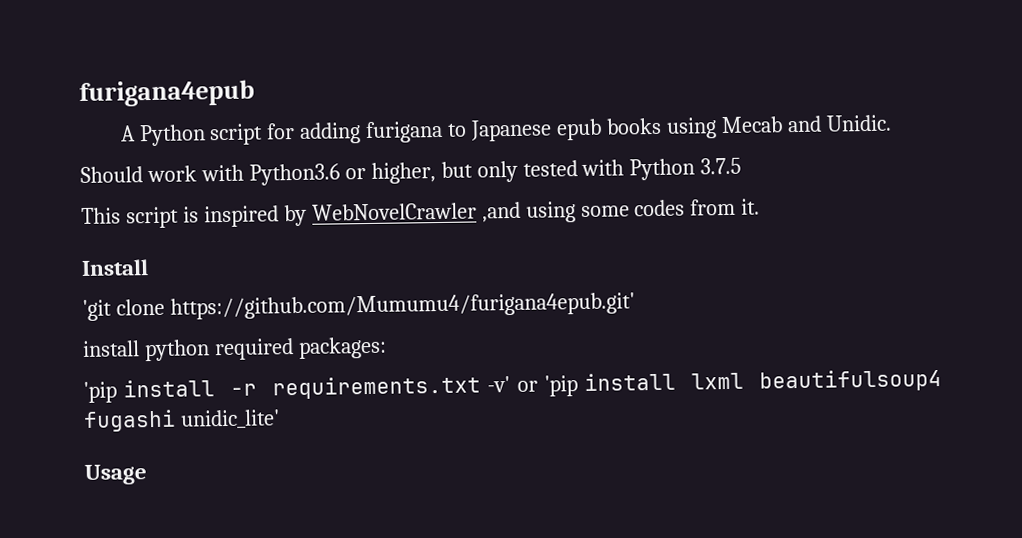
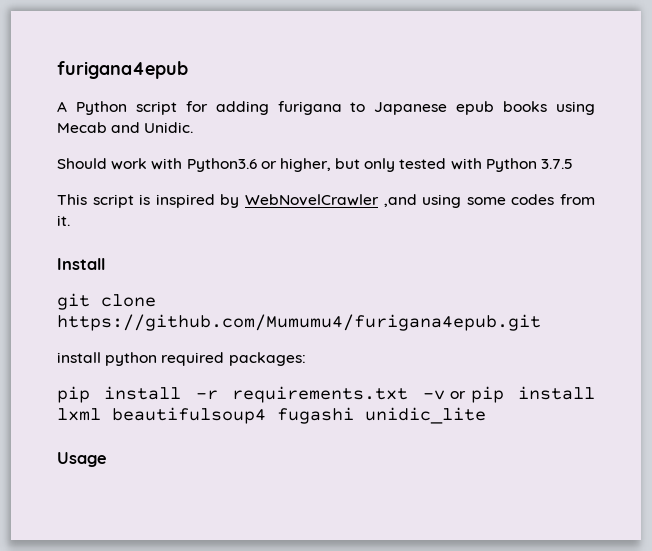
- 'git clone https://github.com/Mumumu4/furigana4epub.git'
+ git clone https://github.com/Mumumu4/furigana4epub.git
- 'pip install -r requirements.txt -v' or 'pip install lxml beautifulsoup4 fugashi unidic_lite'
+ pip install -r requirements.txt -v or pip install lxml beautifulsoup4 fugashi unidic_lite

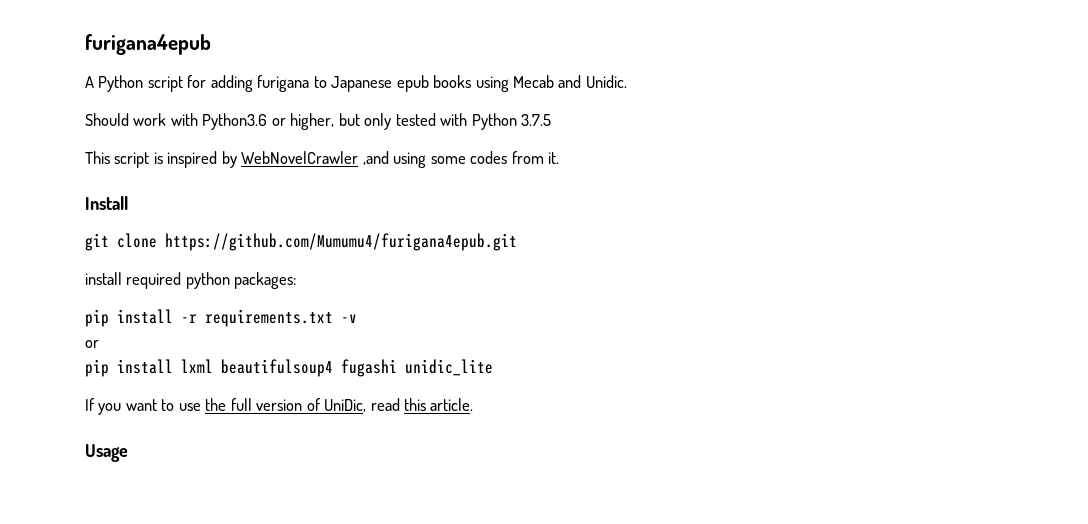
- install python required packages:
+ install required python packages:
- pip install -r requirements.txt -v or pip install lxml beautifulsoup4 fugashi unidic_lite
+ pip install -r requirements.txt -v
+ or
+ pip install lxml beautifulsoup4 fugashi unidic_lite
+ If you want to use the full version of UniDic, read this article.

